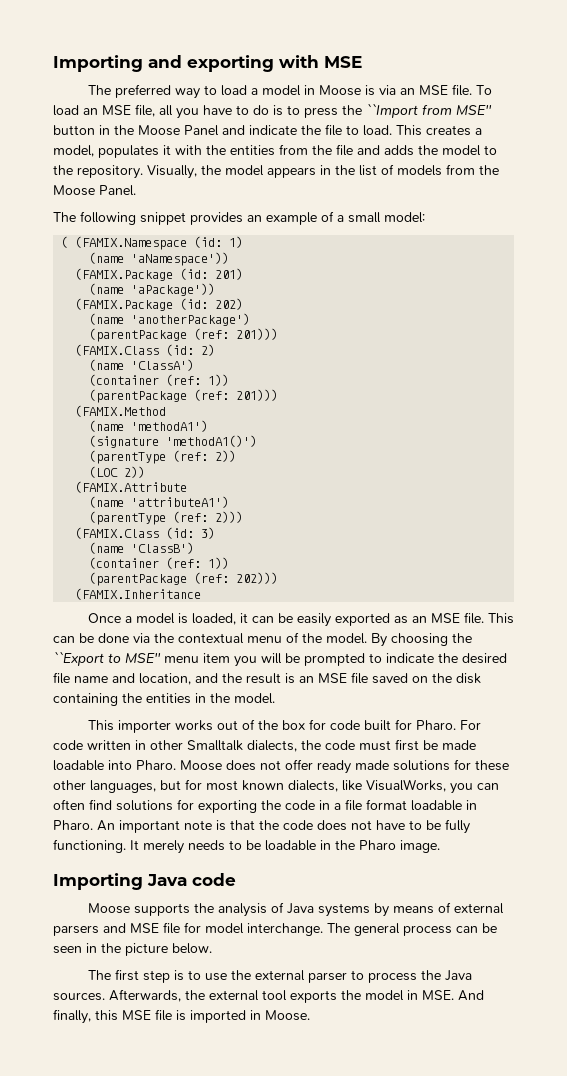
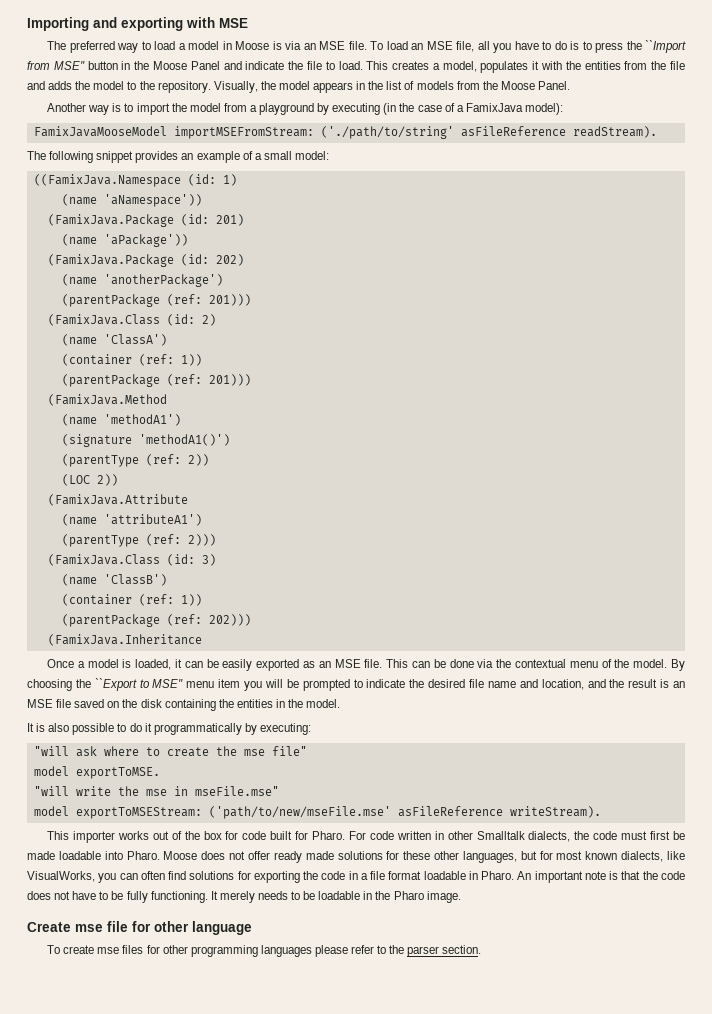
+ Another way is to import the model from a playground by executing (in the case of a FamixJava model):
+ FamixJavaMooseModel importMSEFromStream: ('./path/to/string' asFileReference readStream).
- ( (FAMIX.Namespace (id: 1)
+ ((FamixJava.Namespace (id: 1)
- (FAMIX.Package (id: 201)
+ (FamixJava.Package (id: 201)
- (FAMIX.Package (id: 202)
+ (FamixJava.Package (id: 202)
- (FAMIX.Class (id: 2)
+ (FamixJava.Class (id: 2)
- (FAMIX.Method
+ (FamixJava.Method
- (FAMIX.Attribute
+ (FamixJava.Attribute
- (FAMIX.Class (id: 3)
+ (FamixJava.Class (id: 3)
- (FAMIX.Inheritance
+ (FamixJava.Inheritance
+ It is also possible to do it programmatically by executing:
+ "will ask where to create the mse file"
+ model exportToMSE.
+ "will write the mse in mseFile.mse"
+ model exportToMSEStream: ('path/to/new/mseFile.mse' asFileReference writeStream).
- Importing Java code
- Moose supports the analysis of Java systems by means of external parsers and MSE file for model interchange. The general process can be seen in the picture below.
- The first step is to use the external parser to process the Java sources. Afterwards, the external tool exports the model in MSE. And finally, this MSE file is imported in Moose.
+ Create mse file for other language
+ To create mse files for other programming languages please refer to the parser section.

